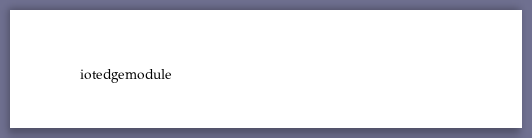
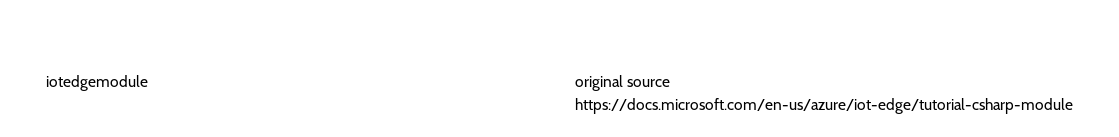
+ original source https://docs.microsoft.com/en-us/azure/iot-edge/tutorial-csharp-module

